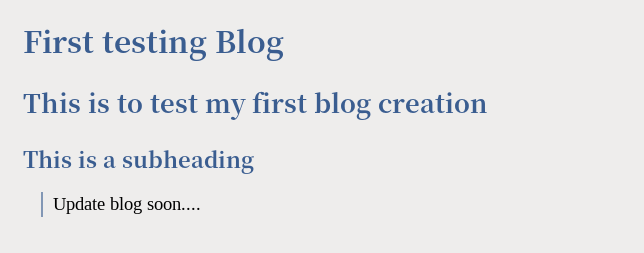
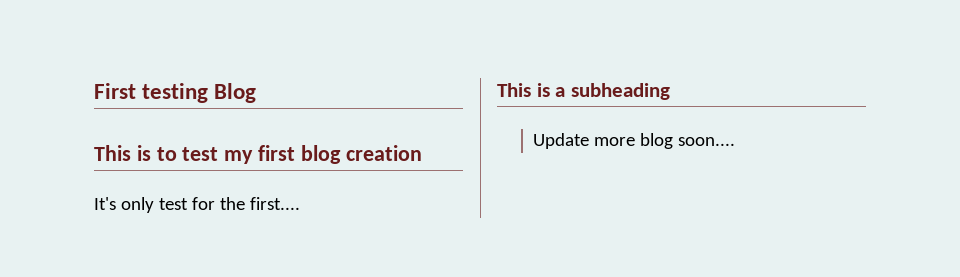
+ It's only test for the first....
- Update blog soon....
+ Update more blog soon....

